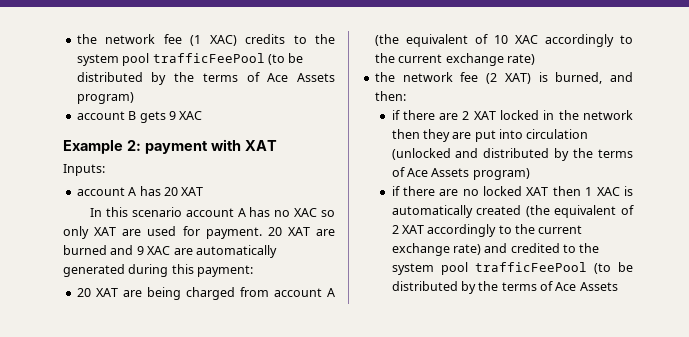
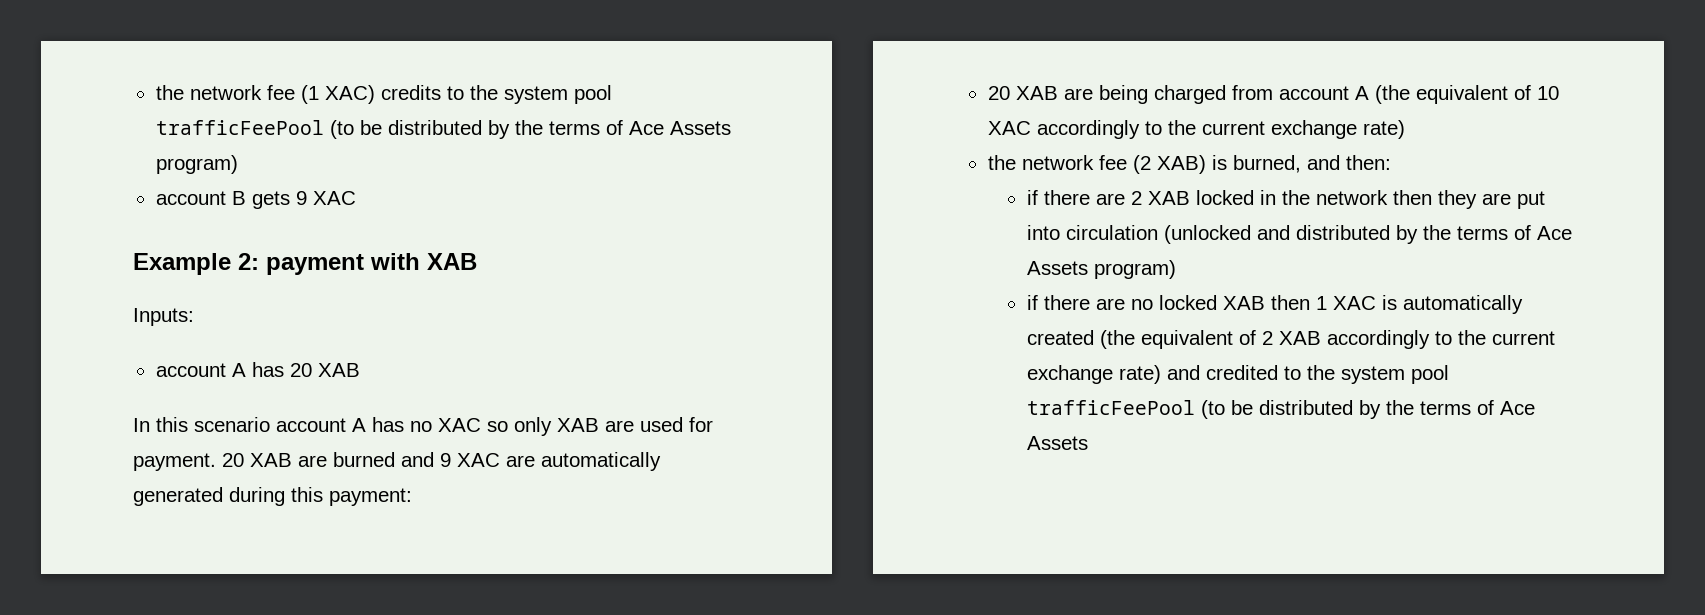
- Example 2: payment with XAT
+ Example 2: payment with XAB
- account A has 20 XAT
+ account A has 20 XAB
- In this scenario account A has no XAC so only XAT are used for payment.
+ In this scenario account A has no XAC so only XAB are used for payment.
- 20 XAT are burned and 9 XAC are automatically generated during this payment:
+ 20 XAB are burned and 9 XAC are automatically generated during this payment:
- 20 XAT are being charged from account А (the equivalent of 10 XAC accordingly to the current exchange rate)
+ 20 XAB are being charged from account А (the equivalent of 10 XAC accordingly to the current exchange rate)
- the network fee (2 XAT) is burned, and then:
+ the network fee (2 XAB) is burned, and then:
- if there are 2 XAT locked in the network then they are put into circulation (unlocked and distributed by the terms of Ace Assets program)
+ if there are 2 XAB locked in the network then they are put into circulation (unlocked and distributed by the terms of Ace Assets program)
- if there are no locked XAT then 1 XAC is automatically created (the equivalent of 2 XAT accordingly to the current exchange rate) and credited to the system pool trafficFeePool (to be distributed by the terms of Ace Assets
+ if there are no locked XAB then 1 XAC is automatically created (the equivalent of 2 XAB accordingly to the current exchange rate) and credited to the system pool trafficFeePool (to be distributed by the terms of Ace Assets

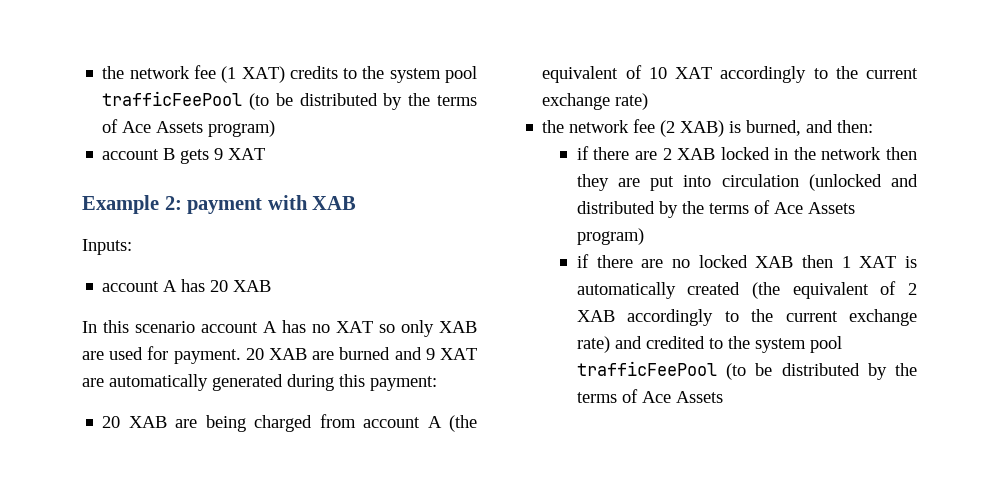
- the network fee (1 XAC) credits to the system pool trafficFeePool (to be distributed by the terms of Ace Assets program)
+ the network fee (1 XAT) credits to the system pool trafficFeePool (to be distributed by the terms of Ace Assets program)
- account B gets 9 XAC
+ account B gets 9 XAT
- In this scenario account A has no XAC so only XAB are used for payment.
+ In this scenario account A has no XAT so only XAB are used for payment.
- 20 XAB are burned and 9 XAC are automatically generated during this payment:
+ 20 XAB are burned and 9 XAT are automatically generated during this payment:
- 20 XAB are being charged from account А (the equivalent of 10 XAC accordingly to the current exchange rate)
+ 20 XAB are being charged from account А (the equivalent of 10 XAT accordingly to the current exchange rate)
- if there are no locked XAB then 1 XAC is automatically created (the equivalent of 2 XAB accordingly to the current exchange rate) and credited to the system pool trafficFeePool (to be distributed by the terms of Ace Assets
+ if there are no locked XAB then 1 XAT is automatically created (the equivalent of 2 XAB accordingly to the current exchange rate) and credited to the system pool trafficFeePool (to be distributed by the terms of Ace Assets

